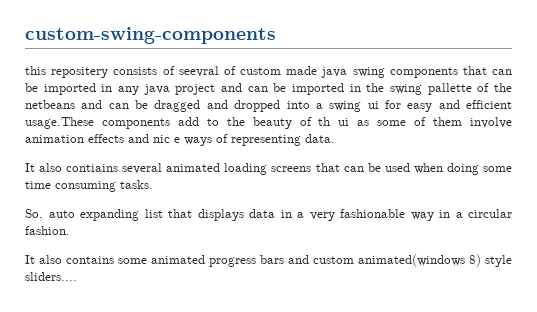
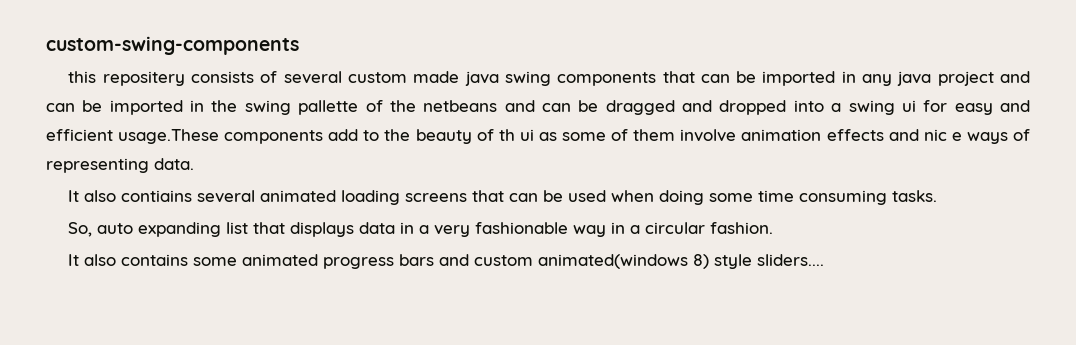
- this repositery consists of seevral of custom made java swing components that can be imported in any java project and can be imported in the swing pallette of the netbeans and can be dragged and dropped into a swing ui for easy and efficient usage.These components add to the beauty of th ui as some of them involve animation effects and nic e ways of representing data.
+ this repositery consists of several custom made java swing components that can be imported in any java project and can be imported in the swing pallette of the netbeans and can be dragged and dropped into a swing ui for easy and efficient usage.These components add to the beauty of th ui as some of them involve animation effects and nic e ways of representing data.

